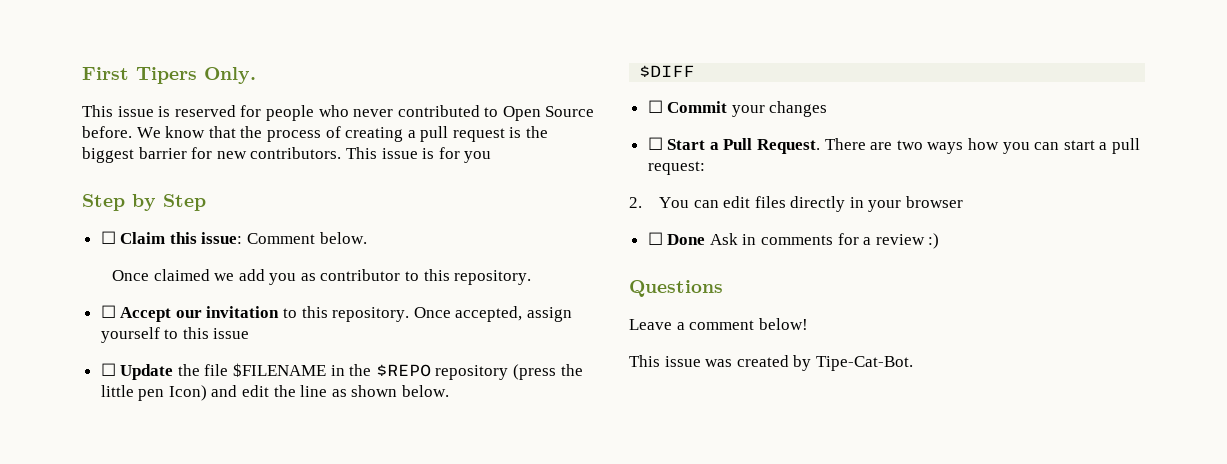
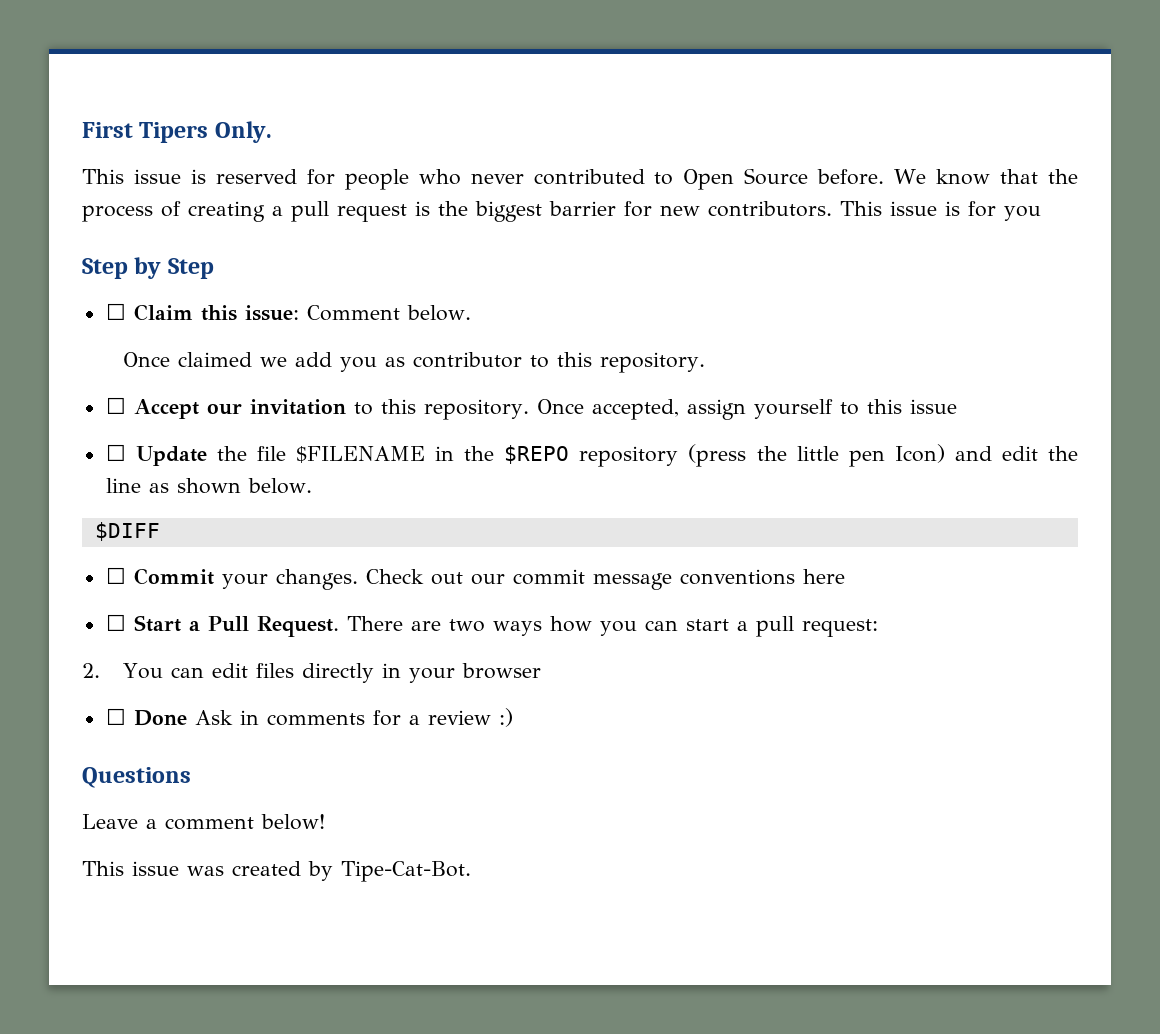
- ☐ Commit your changes
+ ☐ Commit your changes. Check out our commit message conventions here

